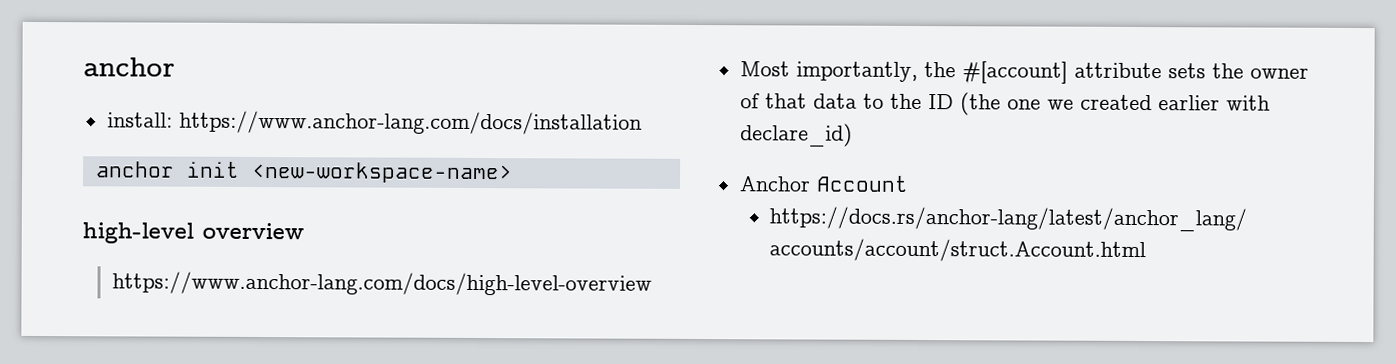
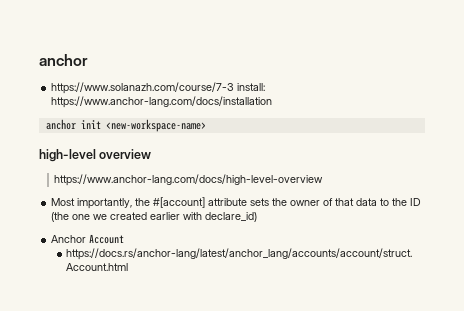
- install: https://www.anchor-lang.com/docs/installation
+ https://www.solanazh.com/course/7-3 install: https://www.anchor-lang.com/docs/installation

